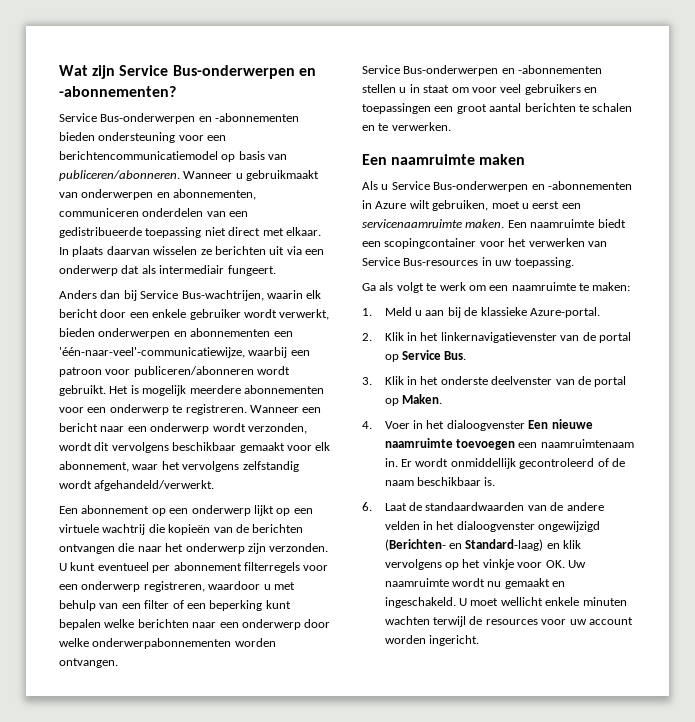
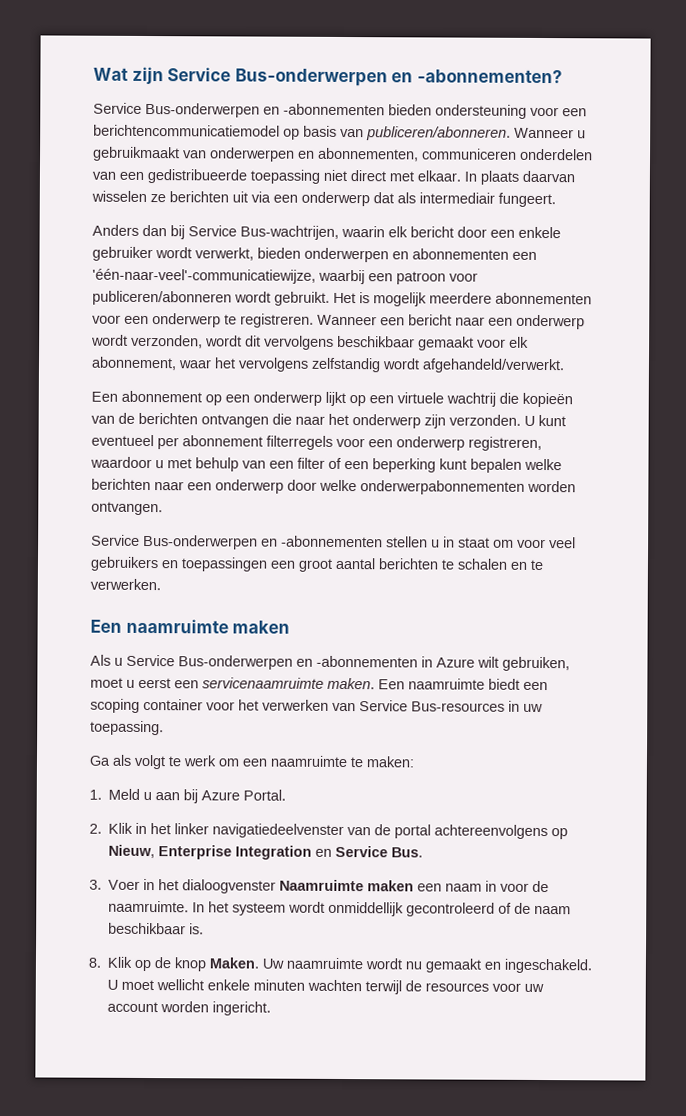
- Een naamruimte biedt een scopingcontainer voor het verwerken van Service Bus-resources in uw toepassing.
+ Een naamruimte biedt een scoping container voor het verwerken van Service Bus-resources in uw toepassing.
- 1. Meld u aan bij de klassieke Azure-portal.
+ 1. Meld u aan bij Azure Portal.
- 2. Klik in het linkernavigatievenster van de portal op Service Bus.
- 3. Klik in het onderste deelvenster van de portal op Maken.
- 4. Voer in het dialoogvenster Een nieuwe naamruimte toevoegen een naamruimtenaam in. Er wordt onmiddellijk gecontroleerd of de naam beschikbaar is.
+ 2. Klik in het linker navigatiedeelvenster van de portal achtereenvolgens op Nieuw, Enterprise Integration en Service Bus.
+ 3. Voer in het dialoogvenster Naamruimte maken een naam in voor de naamruimte. In het systeem wordt onmiddellijk gecontroleerd of de naam beschikbaar is.
- 6. Laat de standaardwaarden van de andere velden in het dialoogvenster ongewijzigd (Berichten- en Standard-laag) en klik vervolgens op het vinkje voor OK. Uw naamruimte wordt nu gemaakt en ingeschakeld.
+ 8. Klik op de knop Maken. Uw naamruimte wordt nu gemaakt en ingeschakeld.

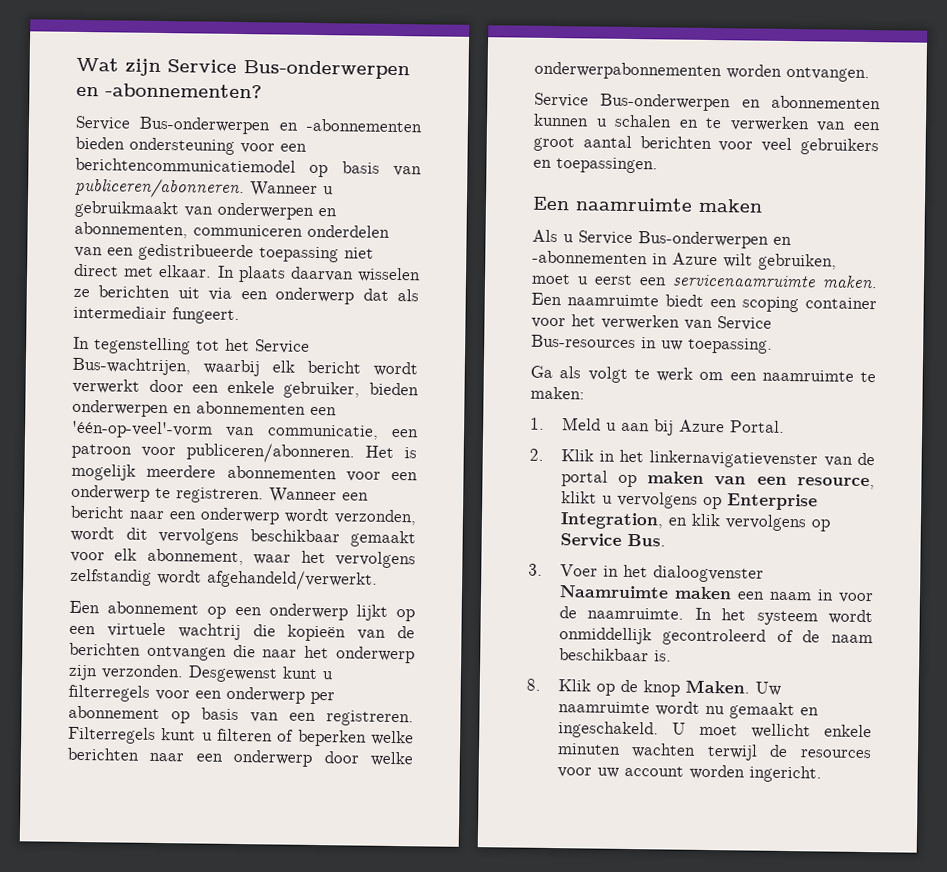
- Anders dan bij Service Bus-wachtrijen, waarin elk bericht door een enkele gebruiker wordt verwerkt, bieden onderwerpen en abonnementen een 'één-naar-veel'-communicatiewijze, waarbij een patroon voor publiceren/abonneren wordt gebruikt.
+ In tegenstelling tot het Service Bus-wachtrijen, waarbij elk bericht wordt verwerkt door een enkele gebruiker, bieden onderwerpen en abonnementen een 'één-op-veel'-vorm van communicatie, een patroon voor publiceren/abonneren.
- U kunt eventueel per abonnement filterregels voor een onderwerp registreren, waardoor u met behulp van een filter of een beperking kunt bepalen welke berichten naar een onderwerp door welke onderwerpabonnementen worden ontvangen.
+ Desgewenst kunt u filterregels voor een onderwerp per abonnement op basis van een registreren. Filterregels kunt u filteren of beperken welke berichten naar een onderwerp door welke onderwerpabonnementen worden ontvangen.
- Service Bus-onderwerpen en -abonnementen stellen u in staat om voor veel gebruikers en toepassingen een groot aantal berichten te schalen en te verwerken.
+ Service Bus-onderwerpen en abonnementen kunnen u schalen en te verwerken van een groot aantal berichten voor veel gebruikers en toepassingen.
- 2. Klik in het linker navigatiedeelvenster van de portal achtereenvolgens op Nieuw, Enterprise Integration en Service Bus.
+ 2. Klik in het linkernavigatievenster van de portal op maken van een resource, klikt u vervolgens op Enterprise Integration, en klik vervolgens op Service Bus.

